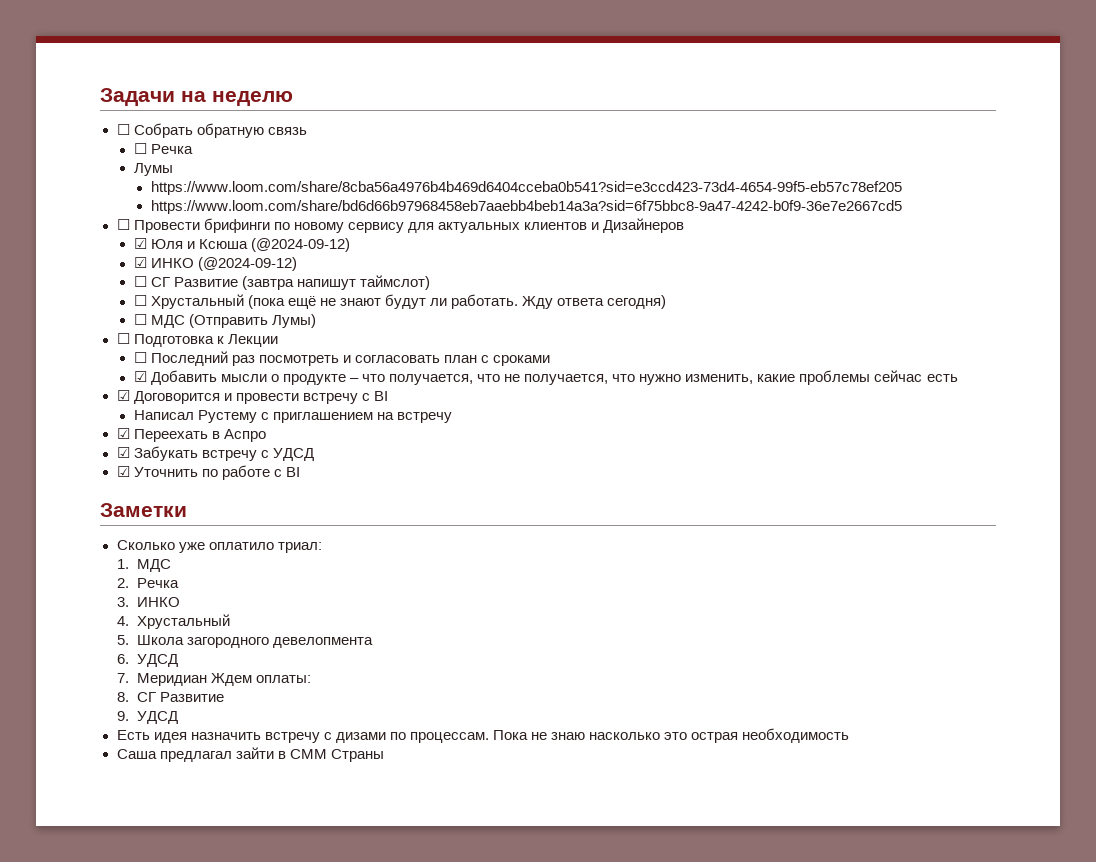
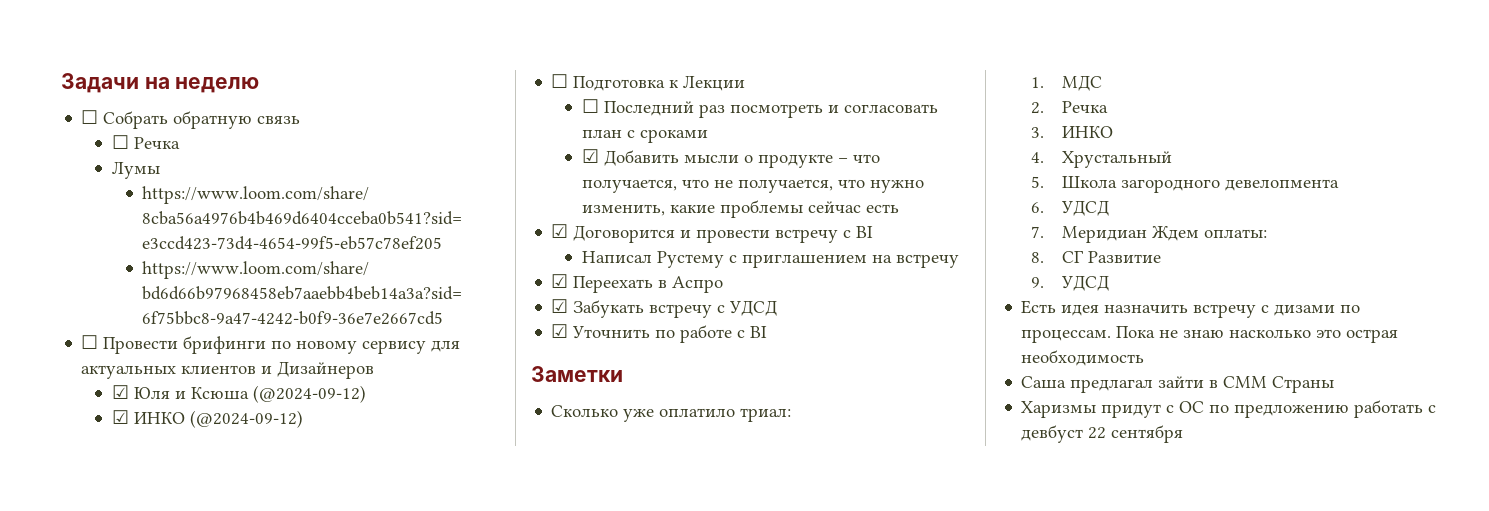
- ☐ СГ Развитие (завтра напишут таймслот)
- ☐ Хрустальный (пока ещё не знают будут ли работать. Жду ответа сегодня)
- ☐ МДС (Отправить Лумы)
+ Харизмы придут с ОС по предложению работать с девбуст 22 сентября

